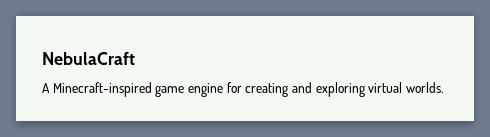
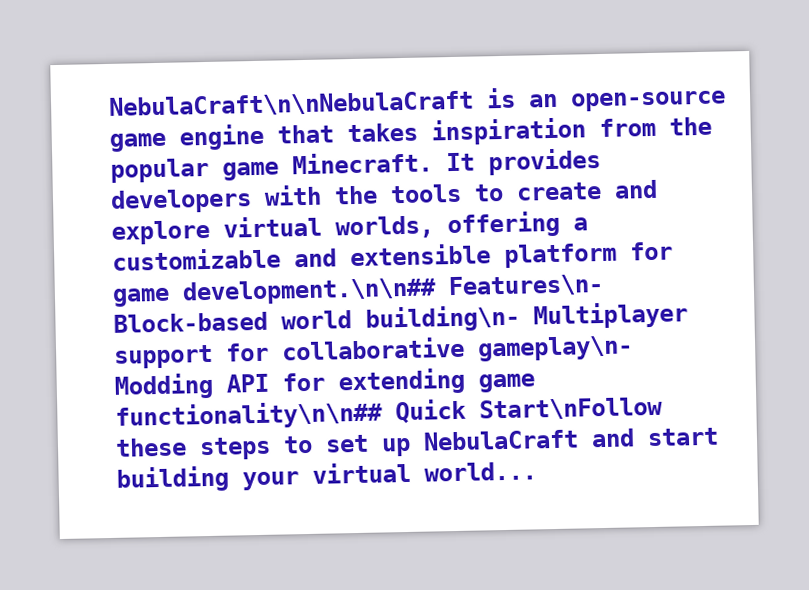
- NebulaCraft
- A Minecraft-inspired game engine for creating and exploring virtual worlds.
+ NebulaCraft\n\nNebulaCraft is an open-source game engine that takes inspiration from the popular game Minecraft. It provides developers with the tools to create and explore virtual worlds, offering a customizable and extensible platform for game development.\n\n## Features\n- Block-based world building\n- Multiplayer support for collaborative gameplay\n- Modding API for extending game functionality\n\n## Quick Start\nFollow these steps to set up NebulaCraft and start building your virtual world...

